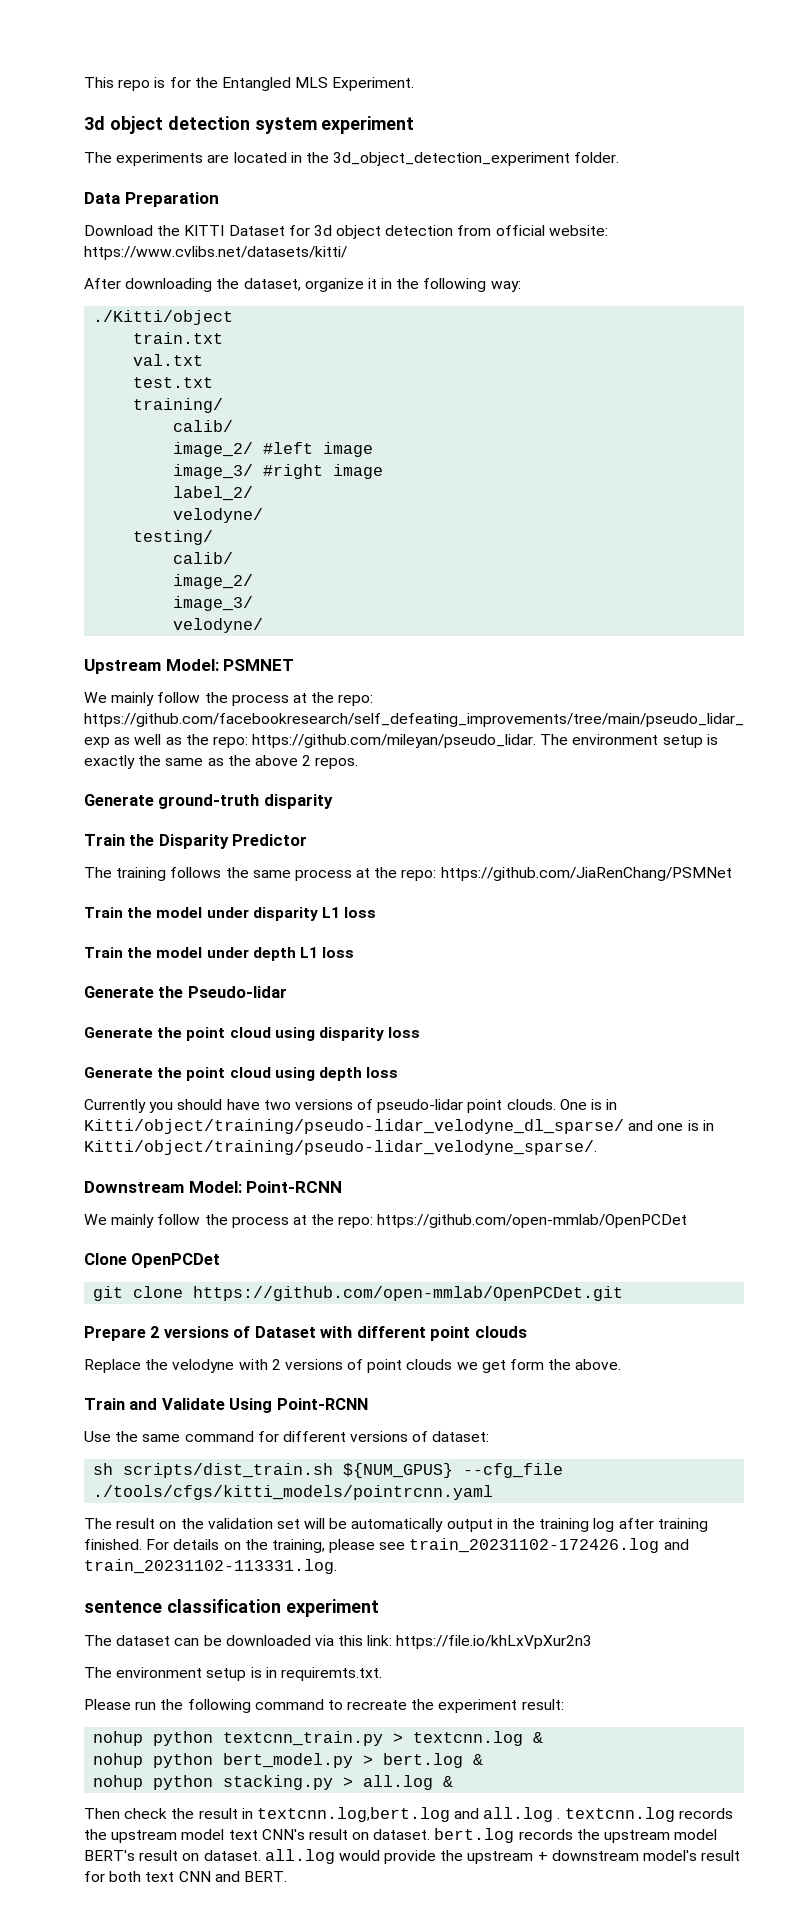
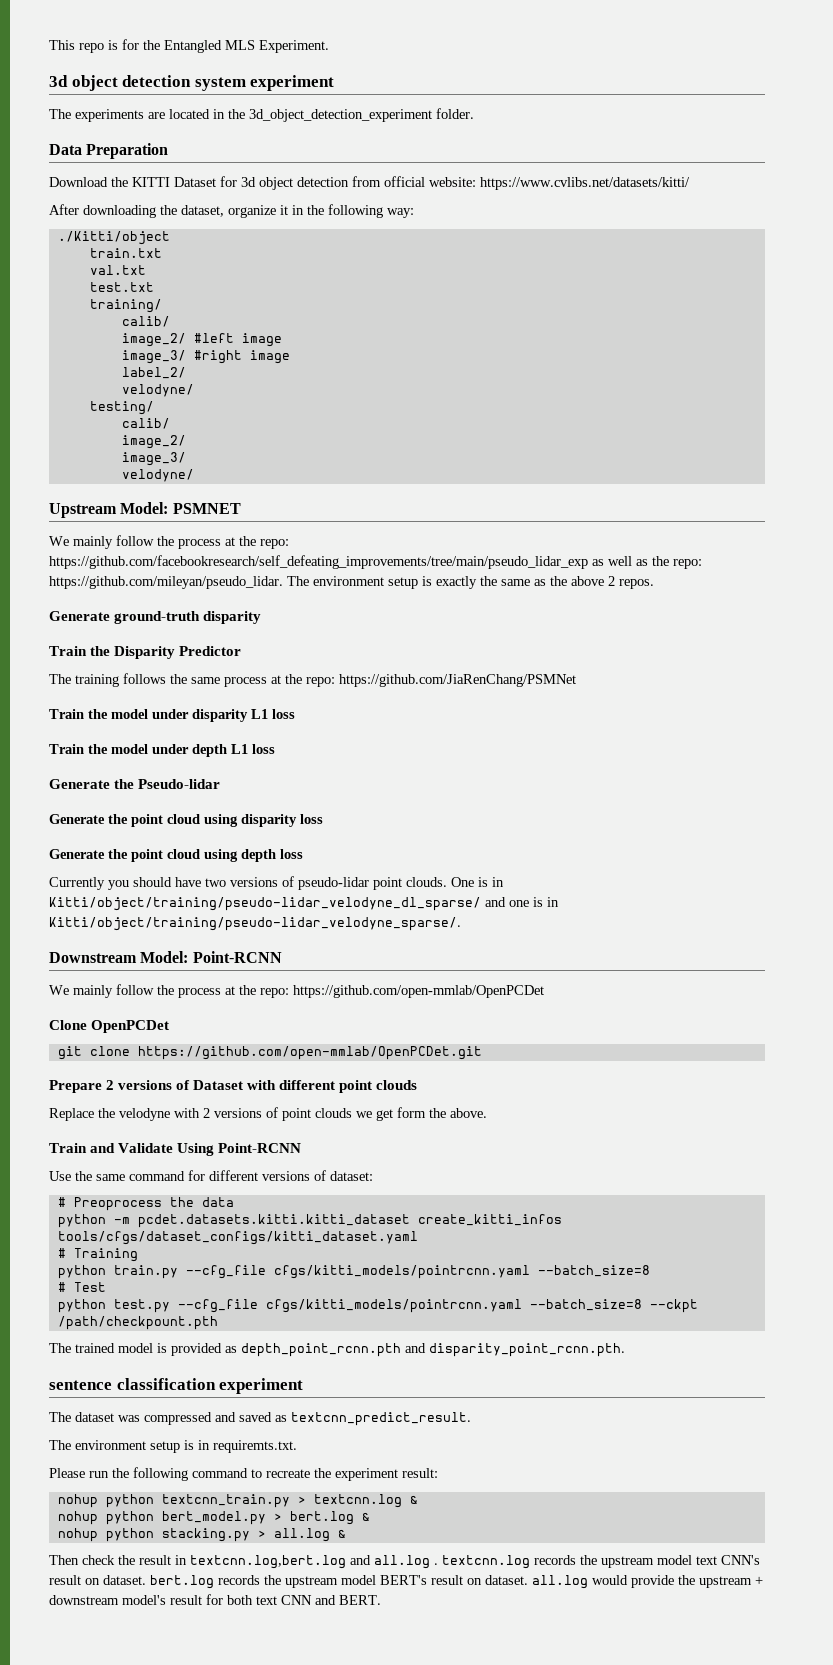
- sh scripts/dist_train.sh ${NUM_GPUS} --cfg_file ./tools/cfgs/kitti_models/pointrcnn.yaml
- The result on the validation set will be automatically output in the training log after training finished. For details on the training, please see train_20231102-172426.log and train_20231102-113331.log.
+ # Preoprocess the data
+ python -m pcdet.datasets.kitti.kitti_dataset create_kitti_infos tools/cfgs/dataset_configs/kitti_dataset.yaml
+ # Training
+ python train.py --cfg_file cfgs/kitti_models/pointrcnn.yaml --batch_size=8
+ # Test
+ python test.py --cfg_file cfgs/kitti_models/pointrcnn.yaml --batch_size=8 --ckpt /path/checkpount.pth
+ The trained model is provided as depth_point_rcnn.pth and disparity_point_rcnn.pth.
- The dataset can be downloaded via this link: https://file.io/khLxVpXur2n3
+ The dataset was compressed and saved as textcnn_predict_result.

